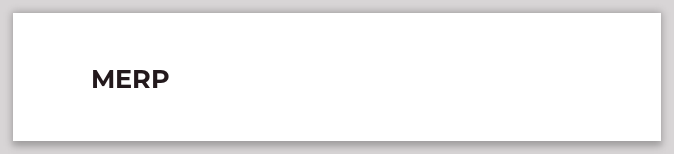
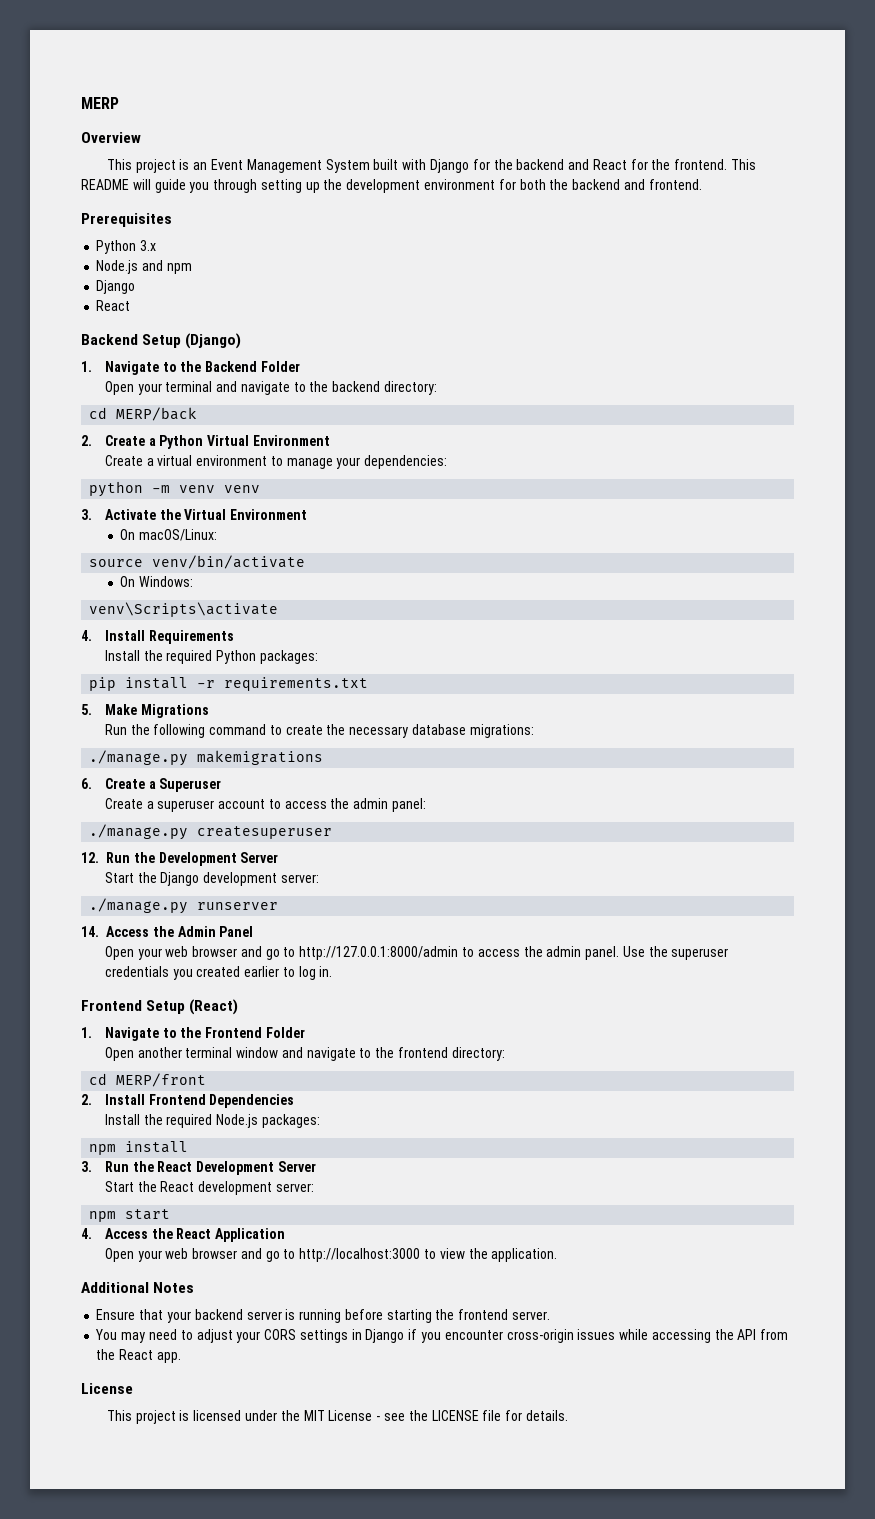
+ Overview
+ This project is an Event Management System built with Django for the backend and React for the frontend. This README will guide you through setting up the development environment for both the backend and frontend.
+ Prerequisites
+ Python 3.x
+ Node.js and npm
+ Django
+ React
+ Backend Setup (Django)
+ 1. Navigate to the Backend Folder
+ Open your terminal and navigate to the backend directory:
+ cd MERP/back
+ 2. Create a Python Virtual Environment
+ Create a virtual environment to manage your dependencies:
+ python -m venv venv
+ 3. Activate the Virtual Environment
+ On macOS/Linux:
+ source venv/bin/activate
+ On Windows:
+ venv\Scripts\activate
+ 4. Install Requirements
+ Install the required Python packages:
+ pip install -r requirements.txt
+ 5. Make Migrations
+ Run the following command to create the necessary database migrations:
+ ./manage.py makemigrations
+ 6. Create a Superuser
+ Create a superuser account to access the admin panel:
+ ./manage.py createsuperuser
+ 12. Run the Development Server
+ Start the Django development server:
+ ./manage.py runserver
+ 14. Access the Admin Panel
+ Open your web browser and go to http://127.0.0.1:8000/admin to access the admin panel. Use the superuser credentials you created earlier to log in.
+ Frontend Setup (React)
+ 1. Navigate to the Frontend Folder
+ Open another terminal window and navigate to the frontend directory:
+ cd MERP/front
+ 2. Install Frontend Dependencies
+ Install the required Node.js packages:
+ npm install
+ 3. Run the React Development Server
+ Start the React development server:
+ npm start
+ 4. Access the React Application
+ Open your web browser and go to http://localhost:3000 to view the application.
+ Additional Notes
+ Ensure that your backend server is running before starting the frontend server.
+ You may need to adjust your CORS settings in Django if you encounter cross-origin issues while accessing the API from the React app.
+ License
+ This project is licensed under the MIT License - see the LICENSE file for details.

